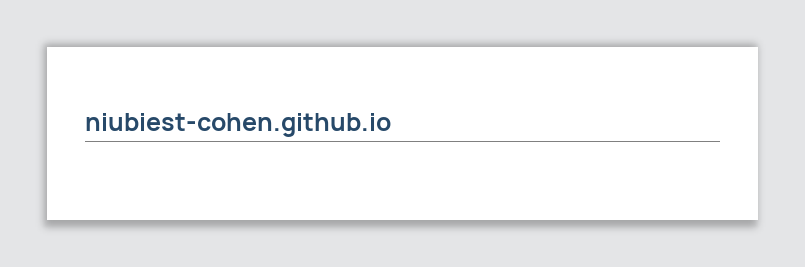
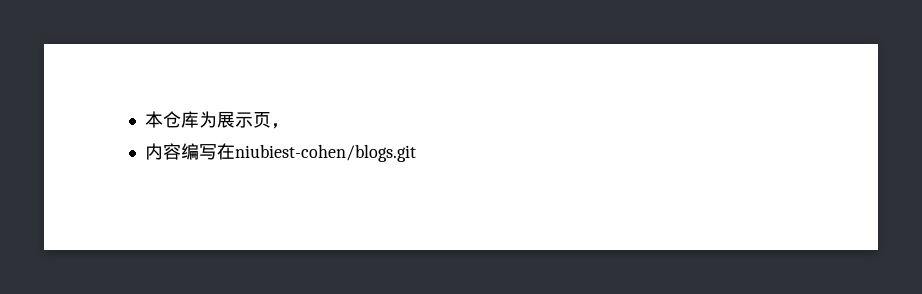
- niubiest-cohen.github.io
+ 本仓库为展示页，
+ 内容编写在niubiest-cohen/blogs.git

